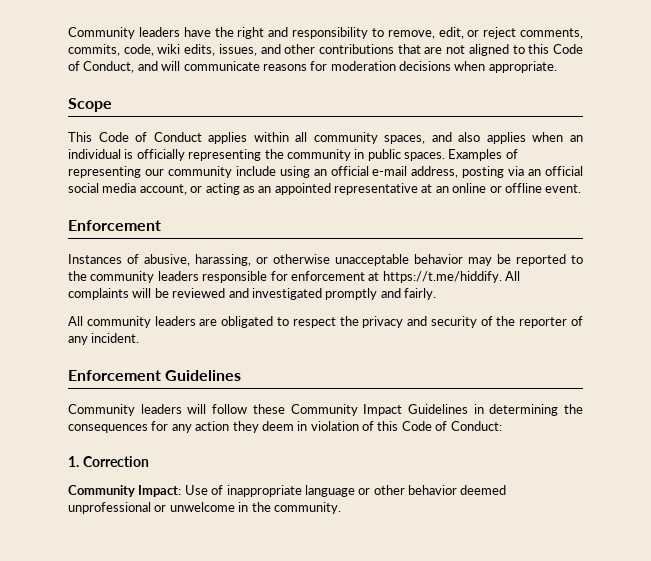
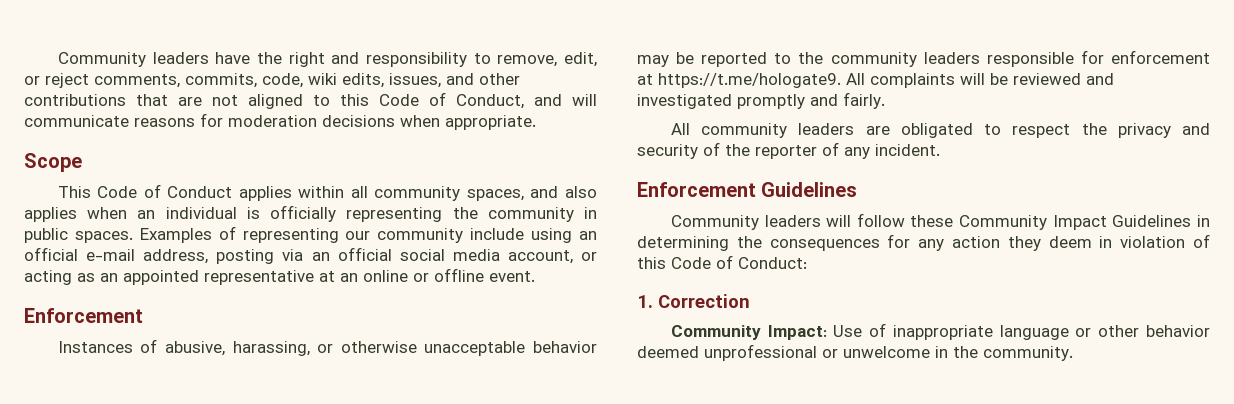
- Instances of abusive, harassing, or otherwise unacceptable behavior may be reported to the community leaders responsible for enforcement at https://t.me/hiddify. All complaints will be reviewed and investigated promptly and fairly.
+ Instances of abusive, harassing, or otherwise unacceptable behavior may be reported to the community leaders responsible for enforcement at https://t.me/hologate9. All complaints will be reviewed and investigated promptly and fairly.

